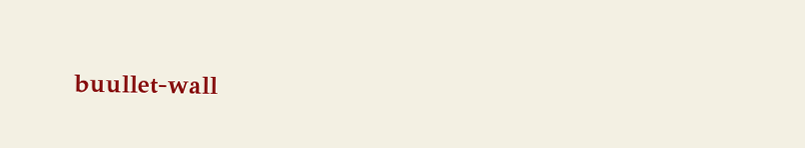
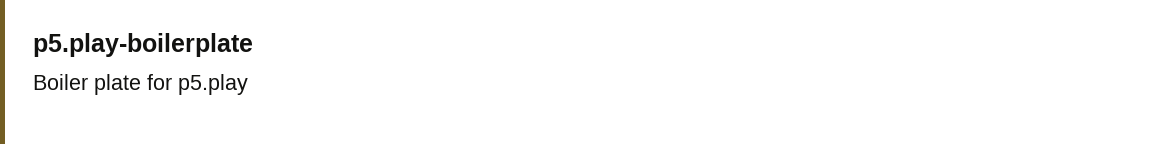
- buullet-wall
+ p5.play-boilerplate
+ Boiler plate for p5.play

